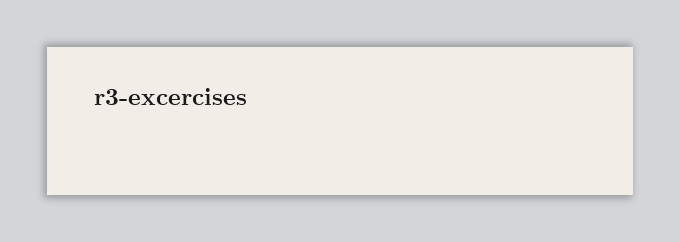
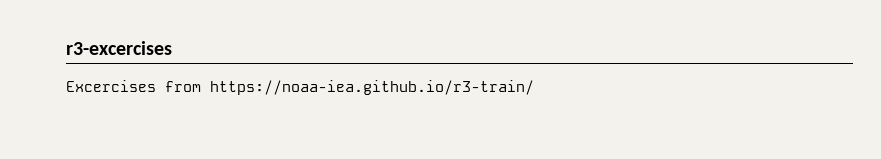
+ Excercises from https://noaa-iea.github.io/r3-train/

